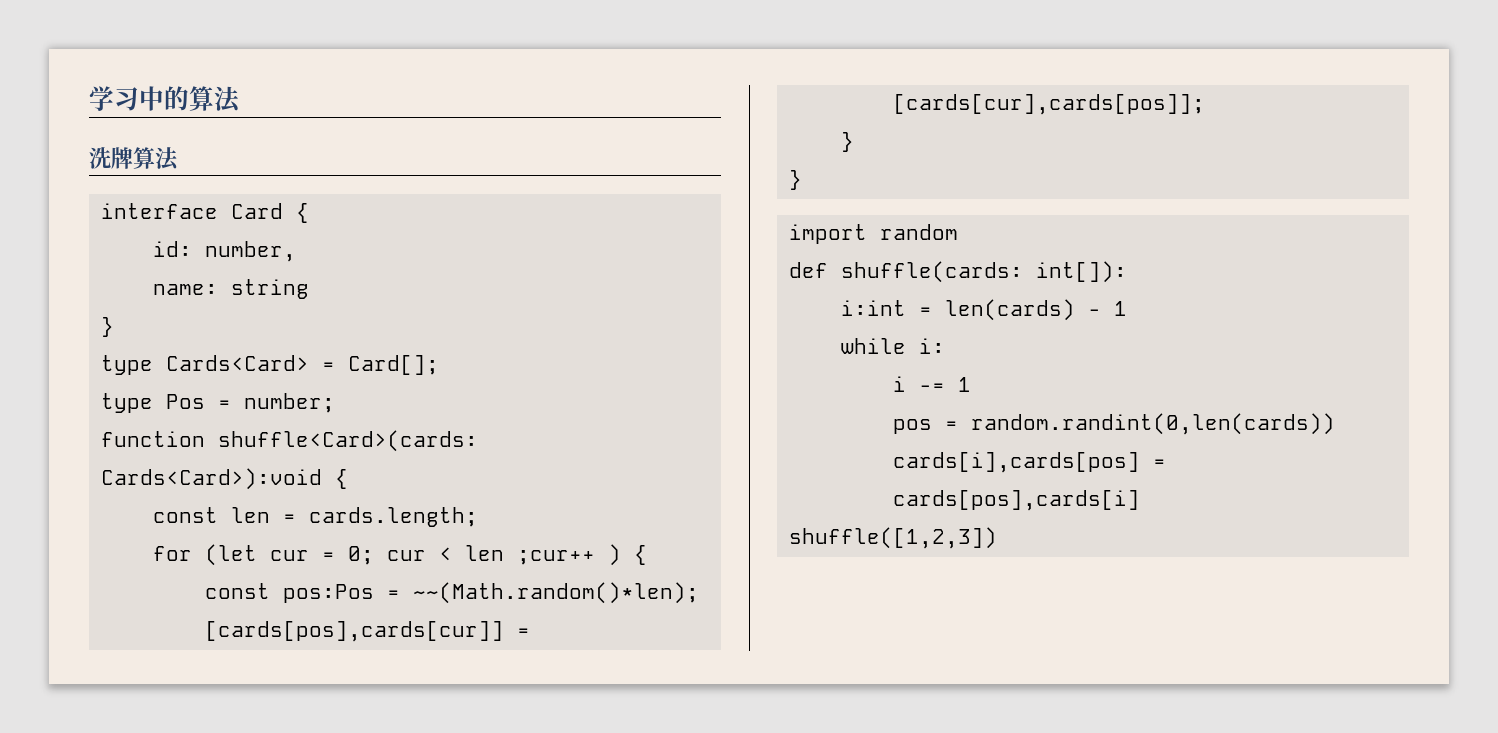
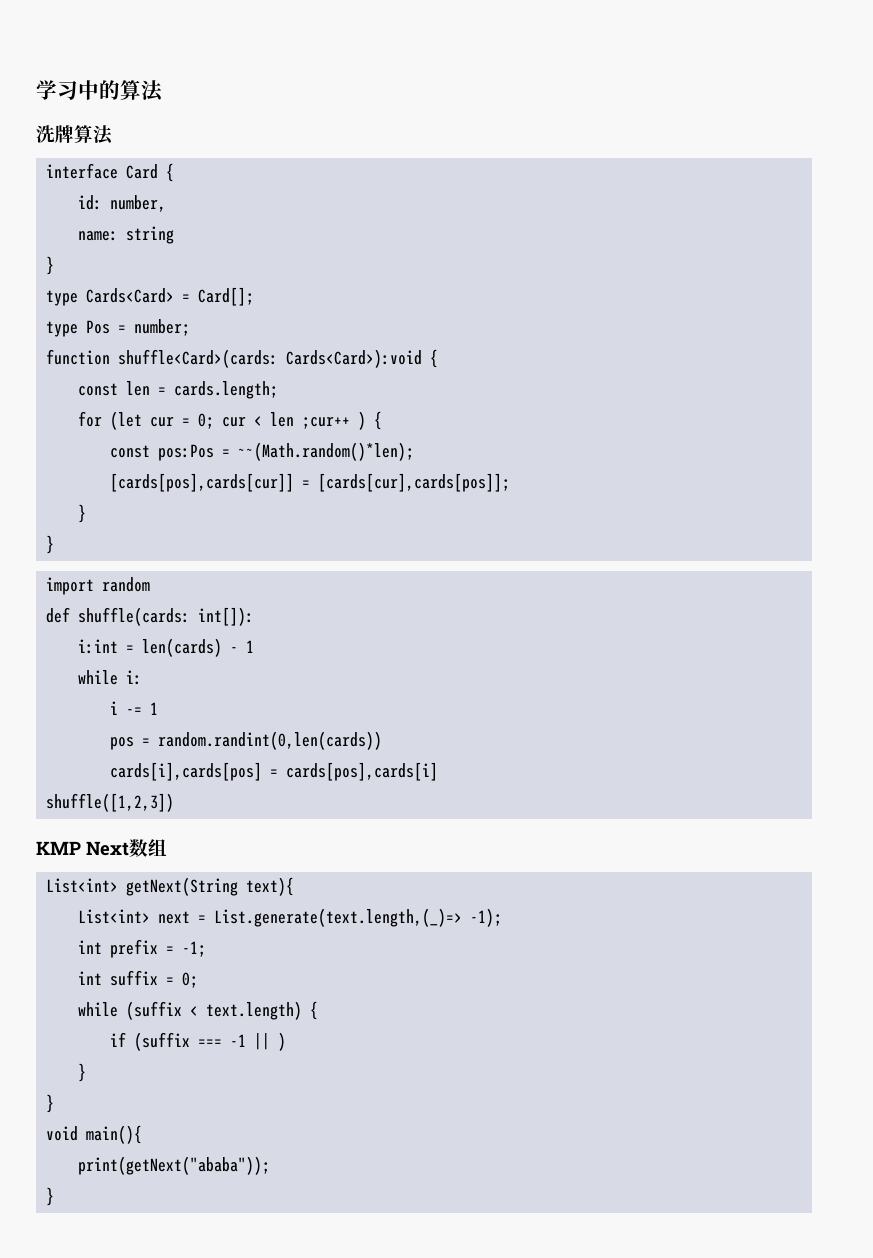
+ KMP Next数组
+ List<int> getNext(String text){
+ List<int> next = List.generate(text.length,(_)=> -1);
+ int prefix = -1;
+ int suffix = 0;
+ while (suffix < text.length) {
+ if (suffix === -1 || )
+ }
+ }
+ void main(){
+ print(getNext("ababa"));
+ }

